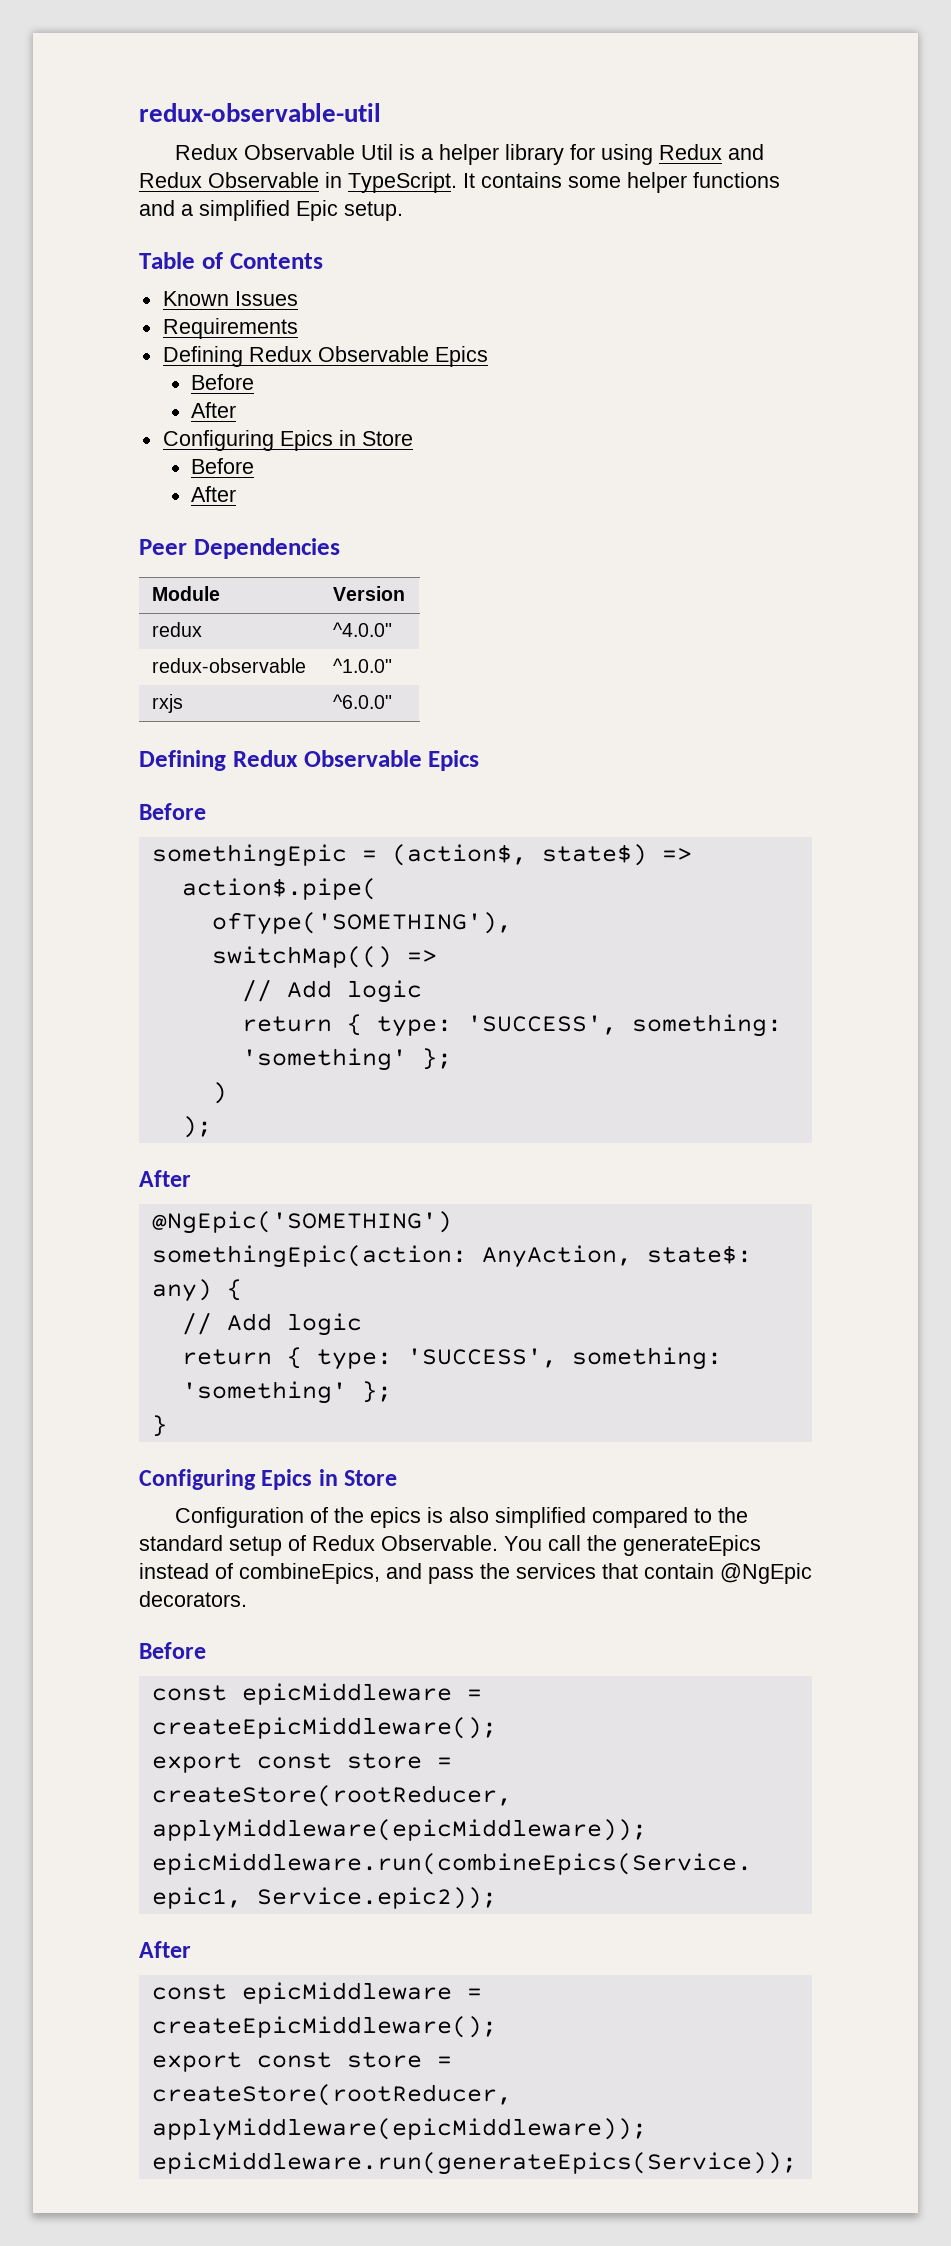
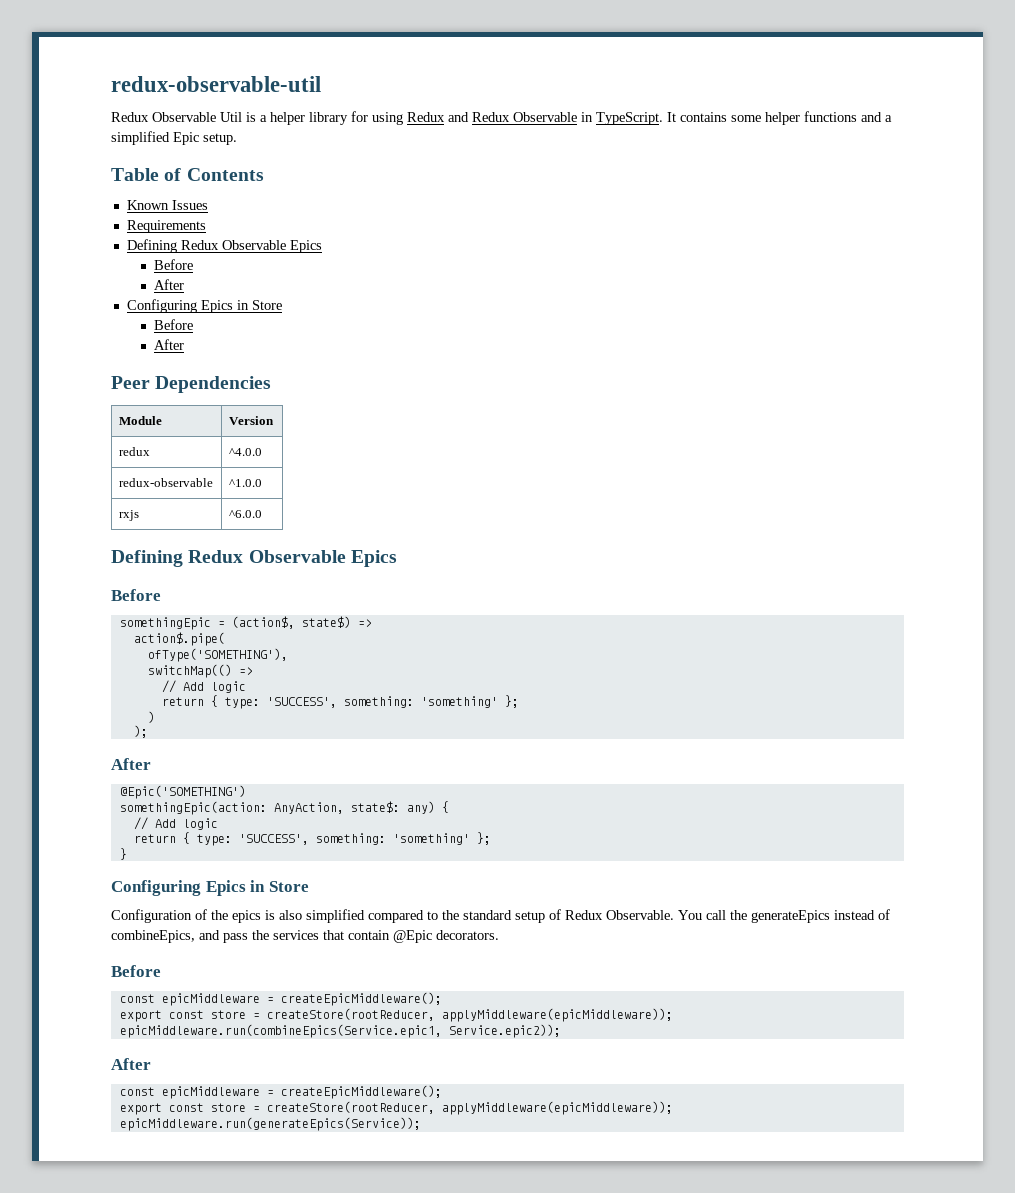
- redux | ^4.0.0"
+ redux | ^4.0.0
- redux-observable | ^1.0.0"
+ redux-observable | ^1.0.0
- rxjs | ^6.0.0"
+ rxjs | ^6.0.0
- @NgEpic('SOMETHING')
+ @Epic('SOMETHING')
- You call the generateEpics instead of combineEpics, and pass the services that contain @NgEpic decorators.
+ You call the generateEpics instead of combineEpics, and pass the services that contain @Epic decorators.

